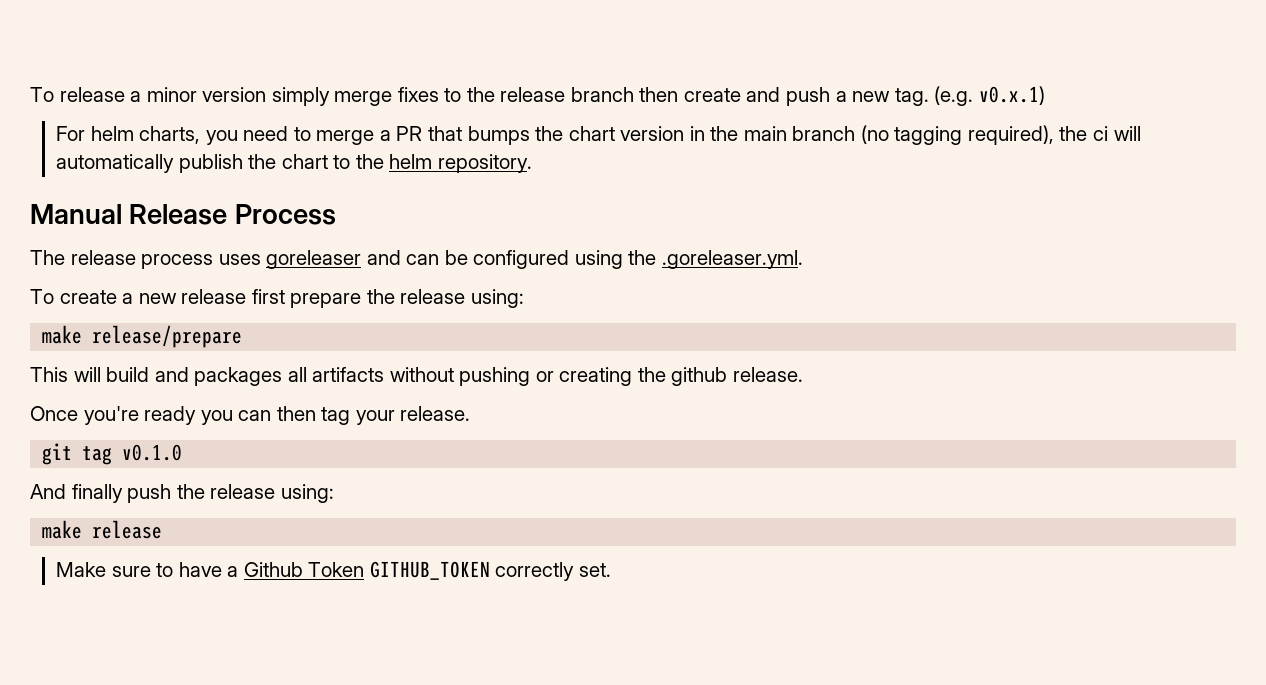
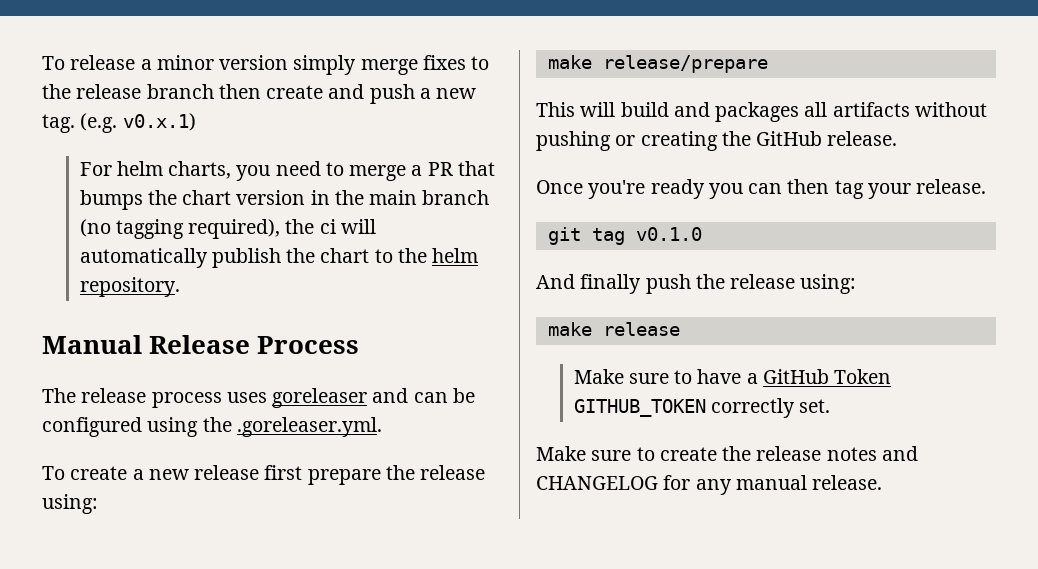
- This will build and packages all artifacts without pushing or creating the github release.
+ This will build and packages all artifacts without pushing or creating the GitHub release.
- Make sure to have a Github Token GITHUB_TOKEN correctly set.
+ Make sure to have a GitHub Token GITHUB_TOKEN correctly set.
+ Make sure to create the release notes and CHANGELOG for any manual release.

